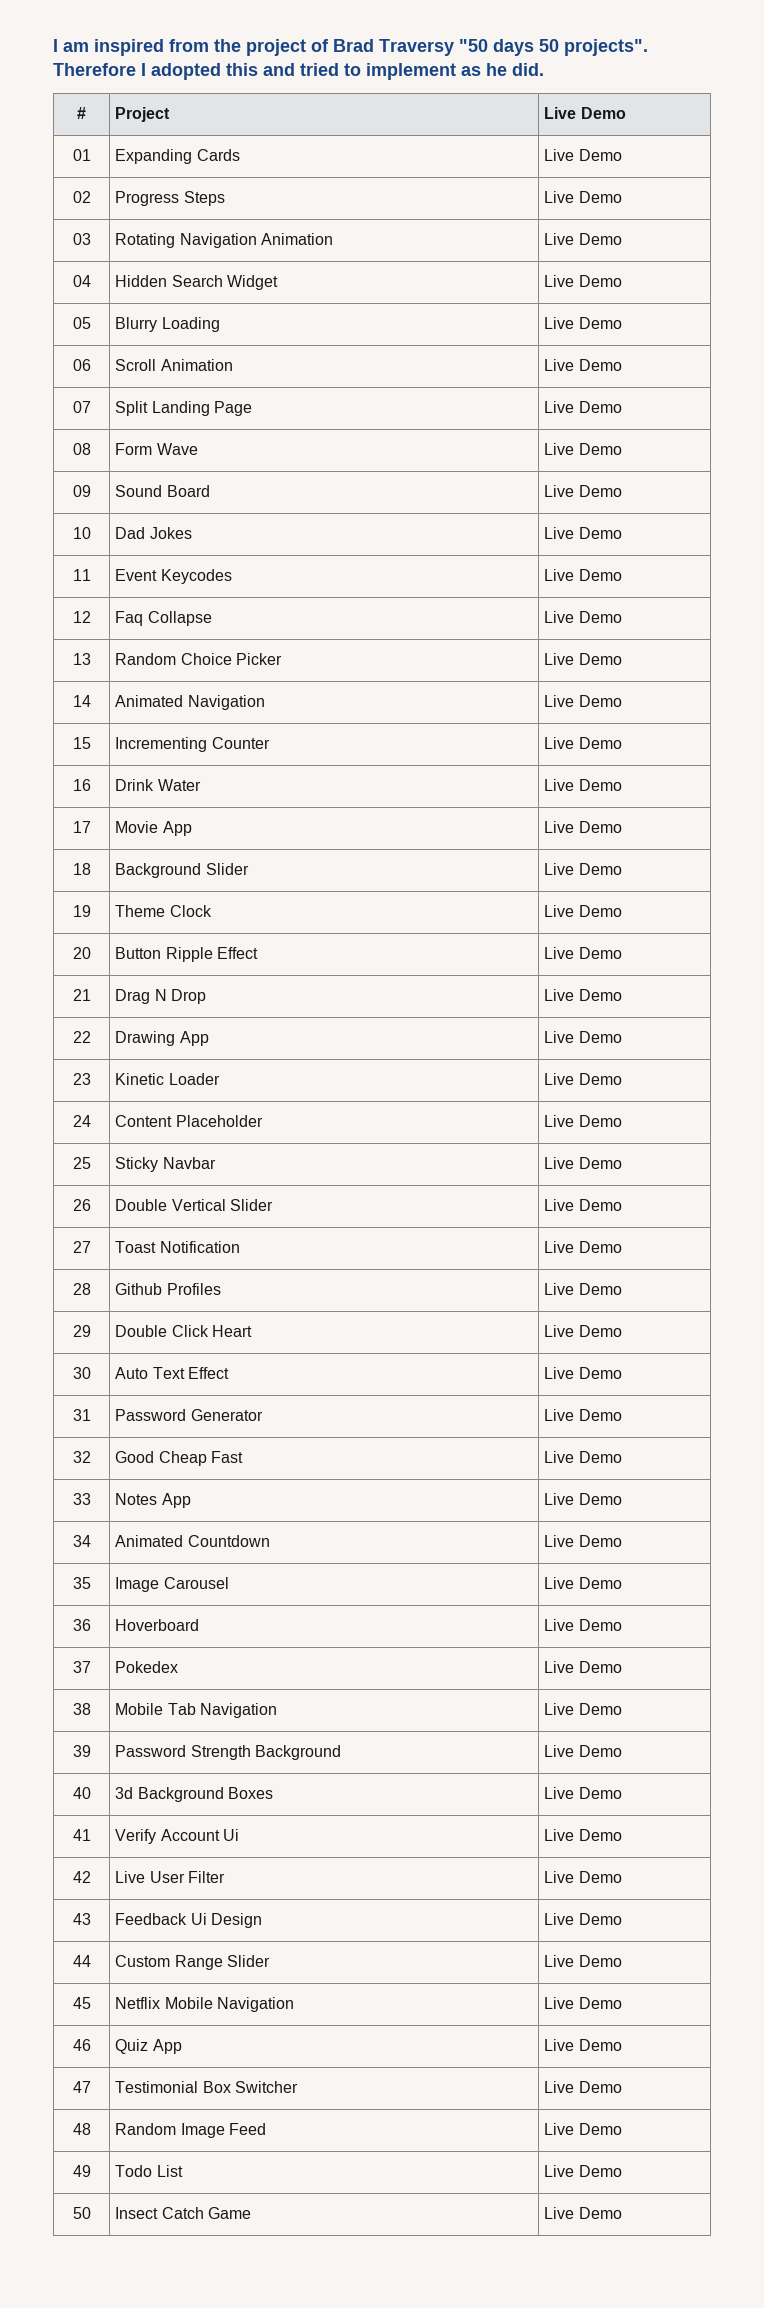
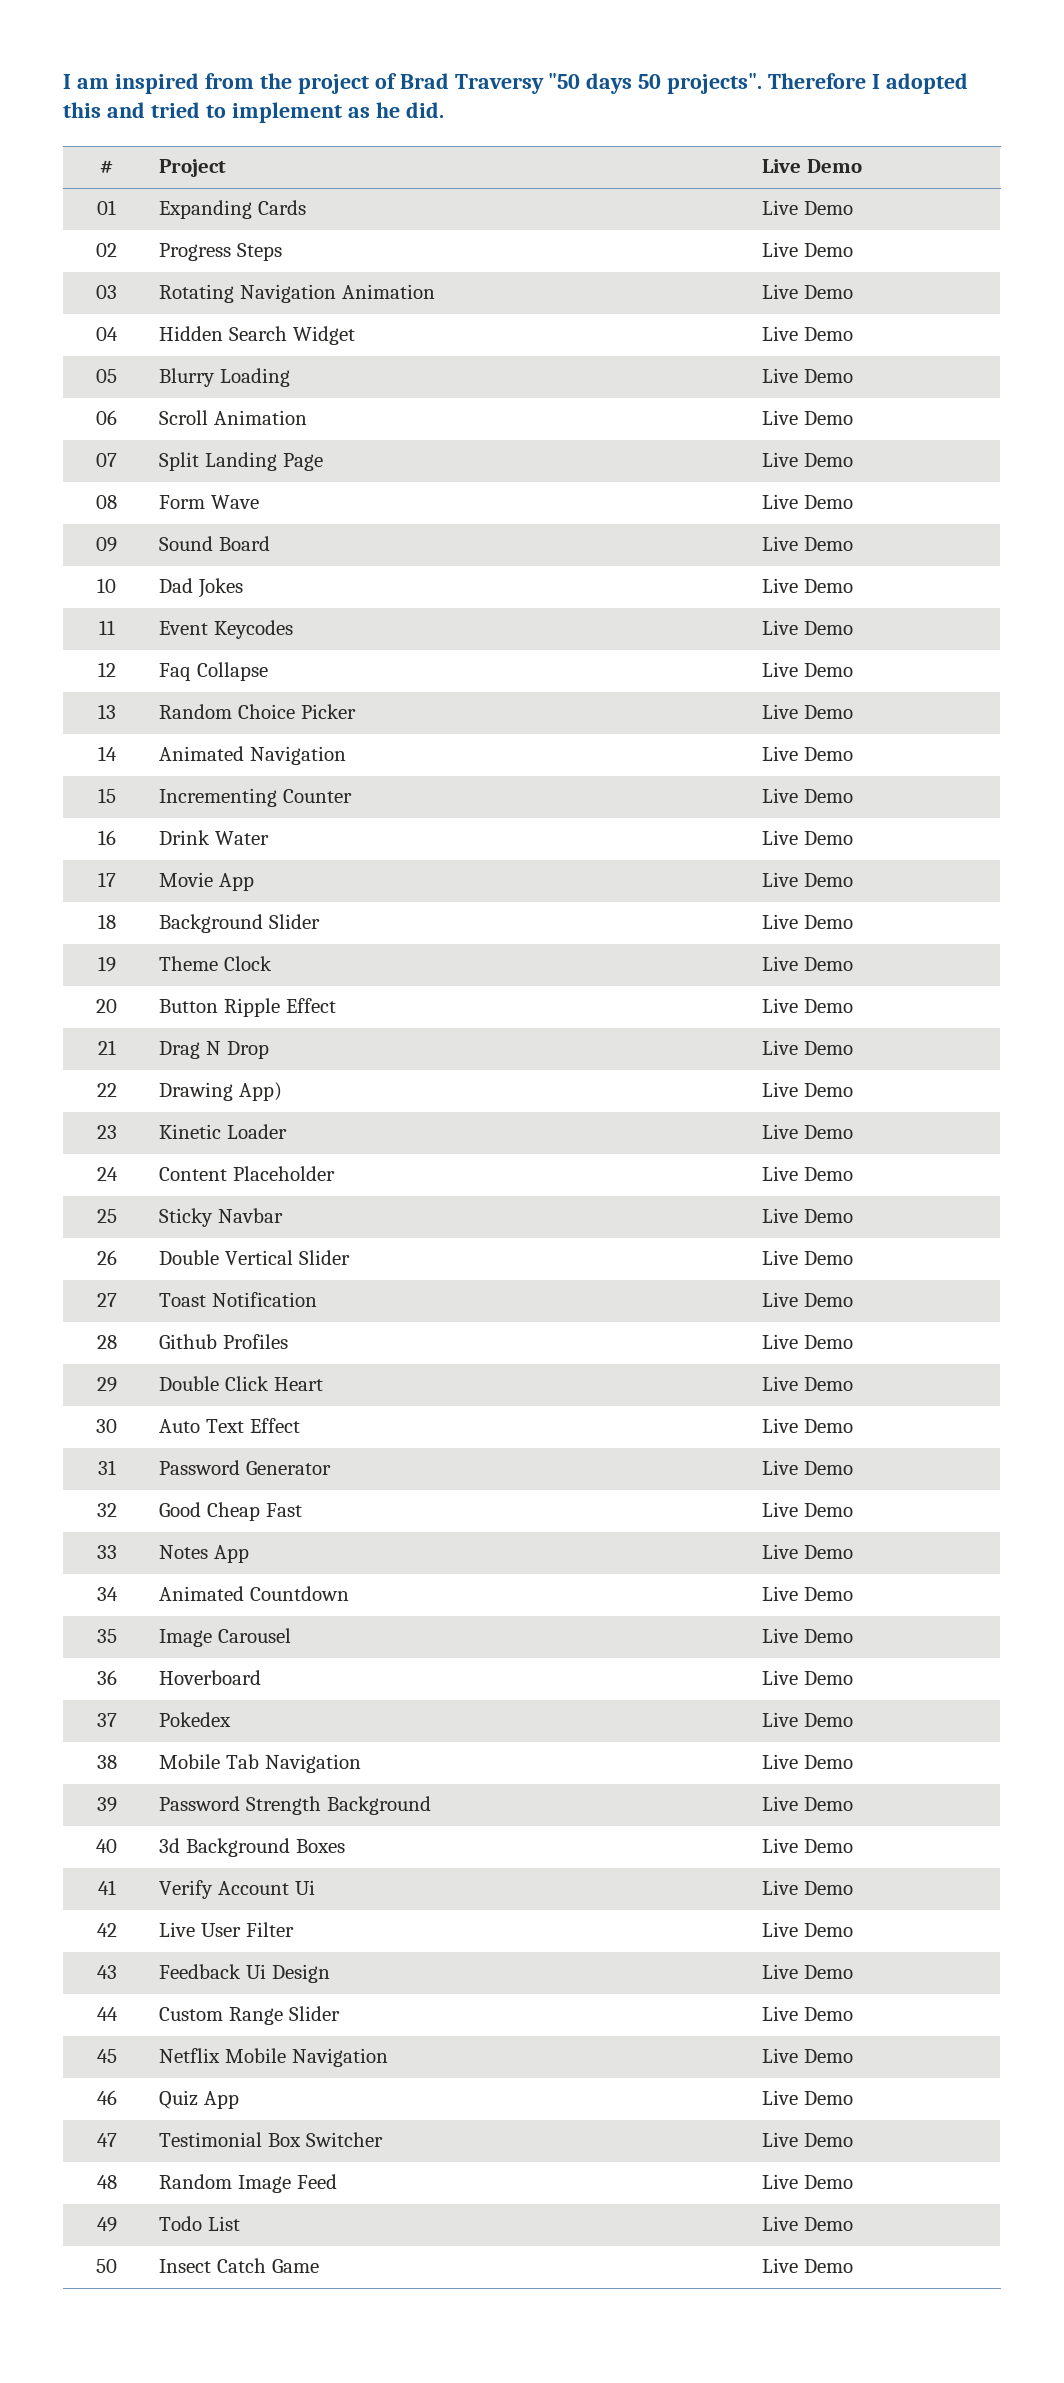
- 22 | Drawing App | Live Demo
+ 22 | Drawing App) | Live Demo

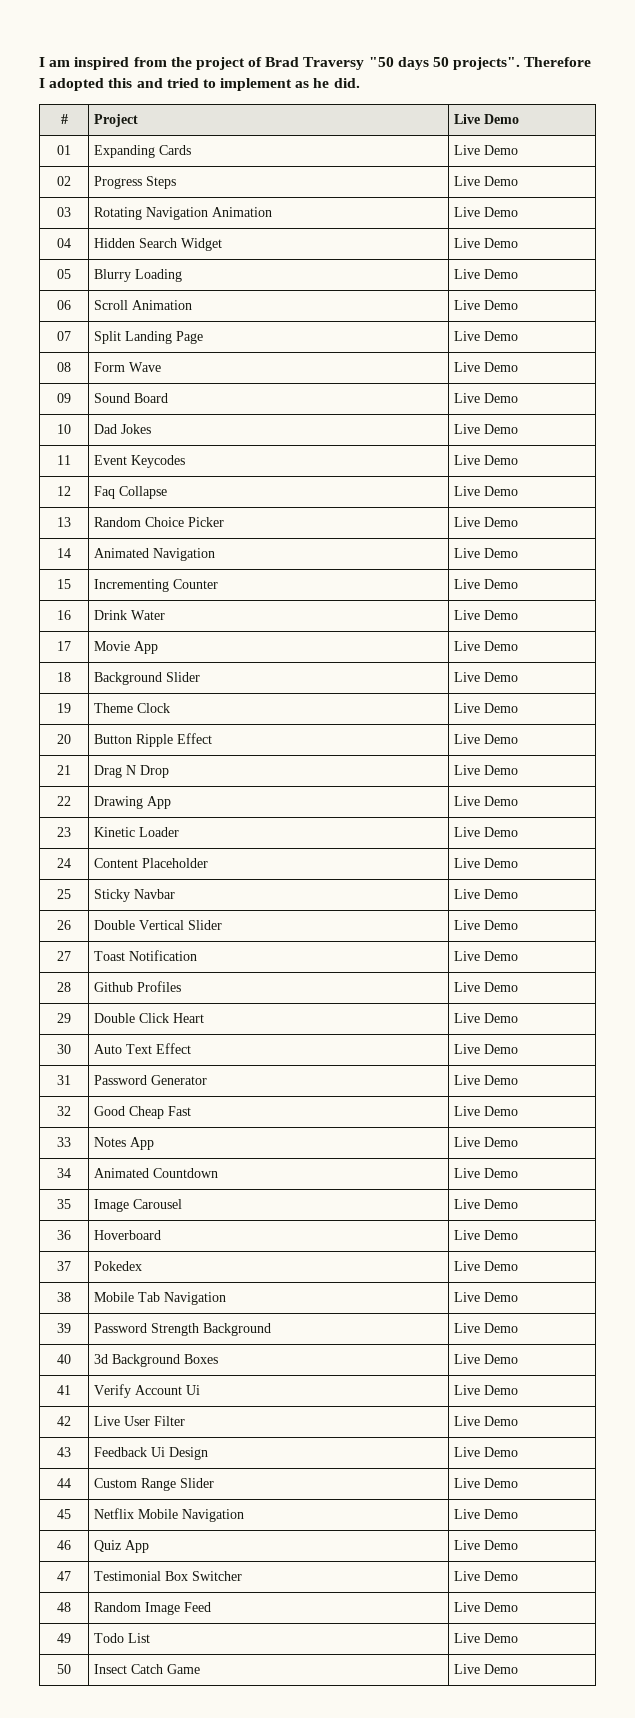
- 22 | Drawing App) | Live Demo
+ 22 | Drawing App | Live Demo

